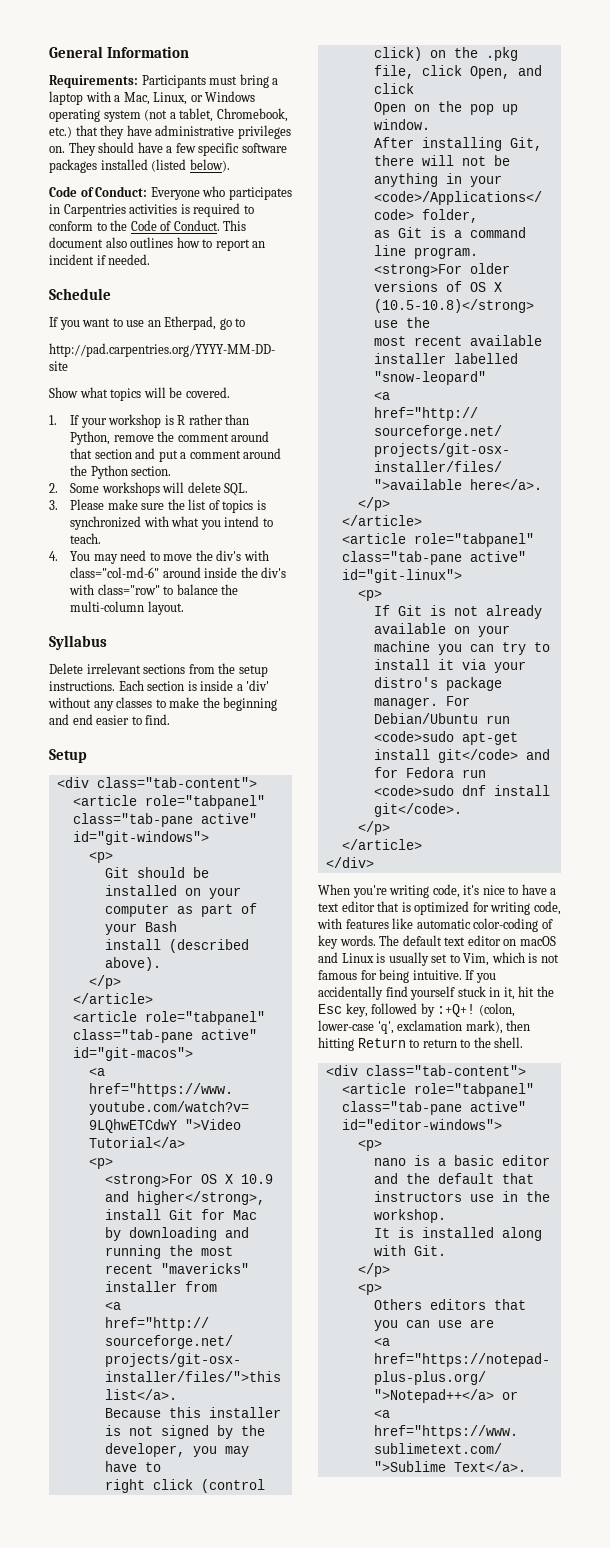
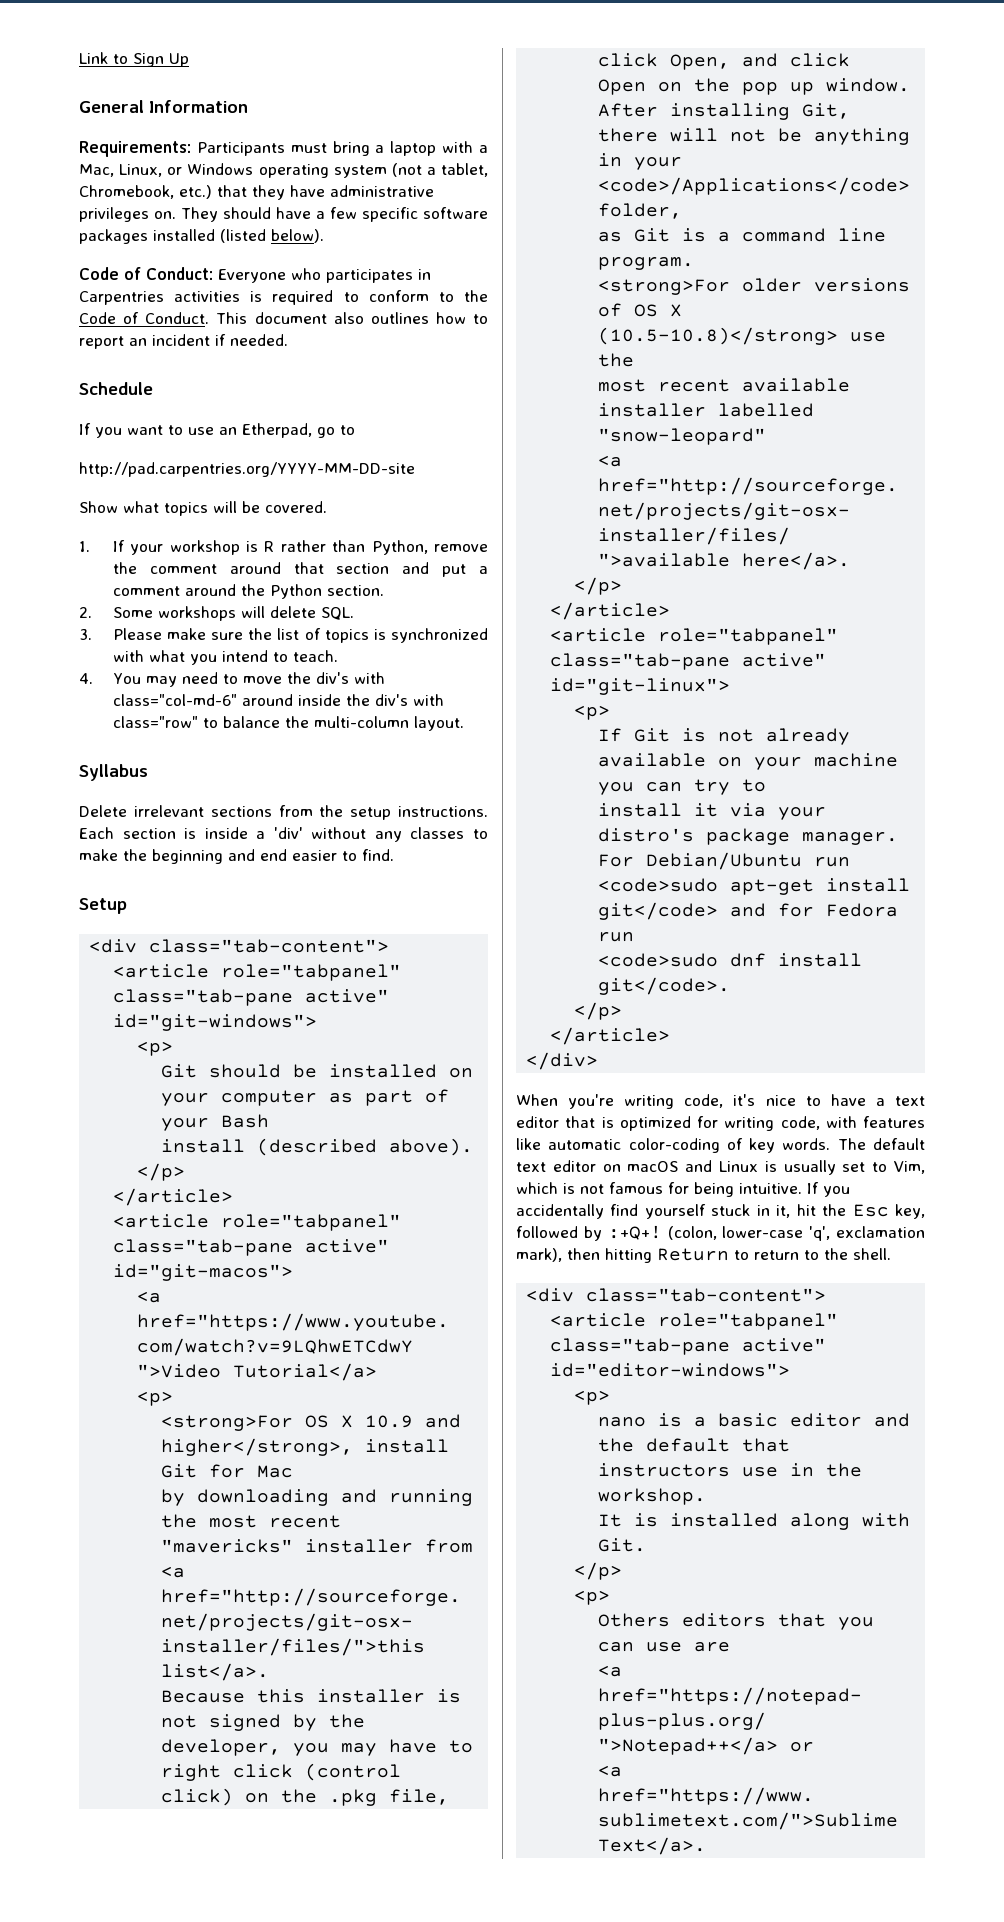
+ Link to Sign Up

